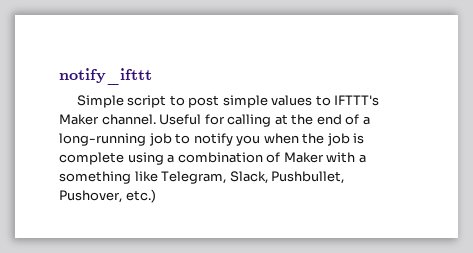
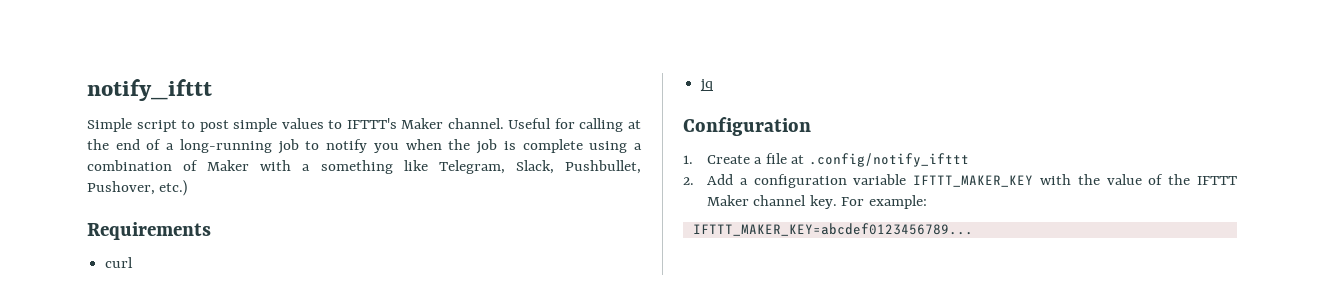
+ Requirements
+ curl
+ jq
+ Configuration
+ 1. Create a file at .config/notify_ifttt
+ 2. Add a configuration variable IFTTT_MAKER_KEY with the value of the IFTTT Maker channel key. For example:
+ IFTTT_MAKER_KEY=abcdef0123456789...

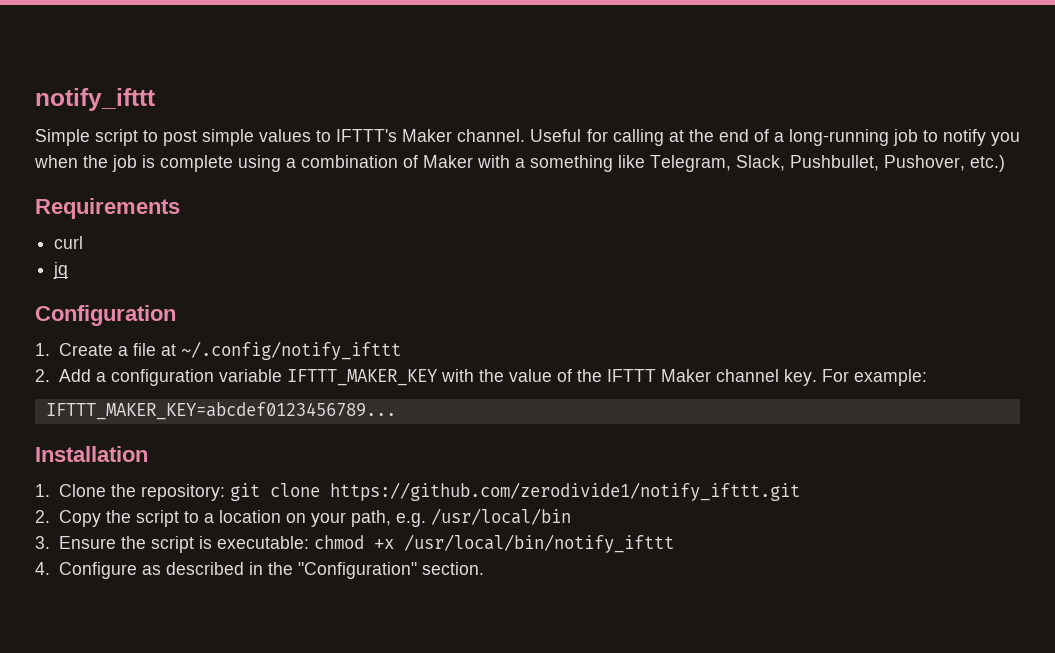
- 1. Create a file at .config/notify_ifttt
+ 1. Create a file at ~/.config/notify_ifttt
+ Installation
+ 1. Clone the repository: git clone https://github.com/zerodivide1/notify_ifttt.git
+ 2. Copy the script to a location on your path, e.g. /usr/local/bin
+ 3. Ensure the script is executable: chmod +x /usr/local/bin/notify_ifttt
+ 4. Configure as described in the "Configuration" section.

